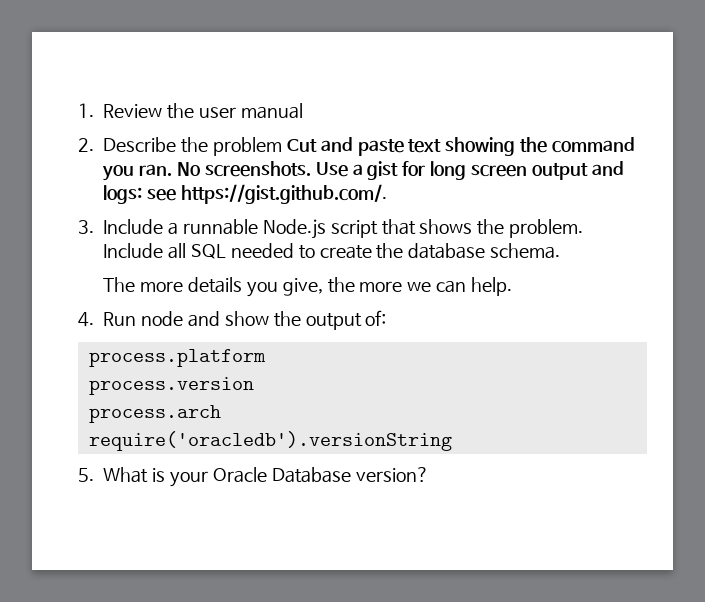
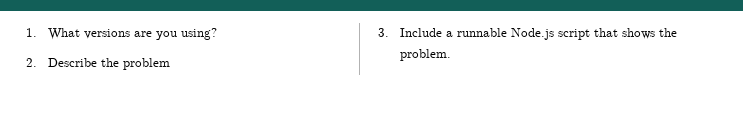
- 1. Review the user manual
+ 1. What versions are you using?
- 2. Describe the problem Cut and paste text showing the command you ran. No screenshots. Use a gist for long screen output and logs: see https://gist.github.com/.
+ 2. Describe the problem
- Include all SQL needed to create the database schema.
- The more details you give, the more we can help.
- 4. Run node and show the output of:
- process.platform
- process.version
- process.arch
- require('oracledb').versionString
- 5. What is your Oracle Database version?

